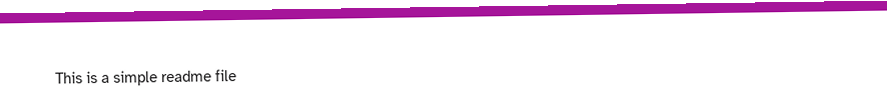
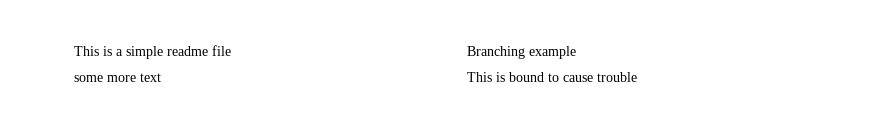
+ some more text
+ Branching example
+ This is bound to cause trouble

